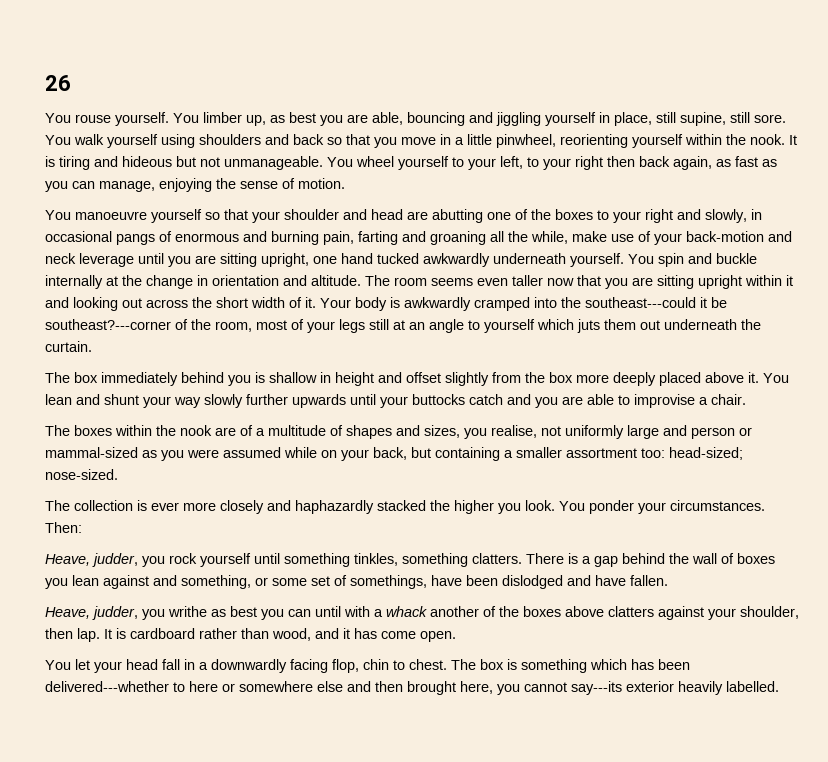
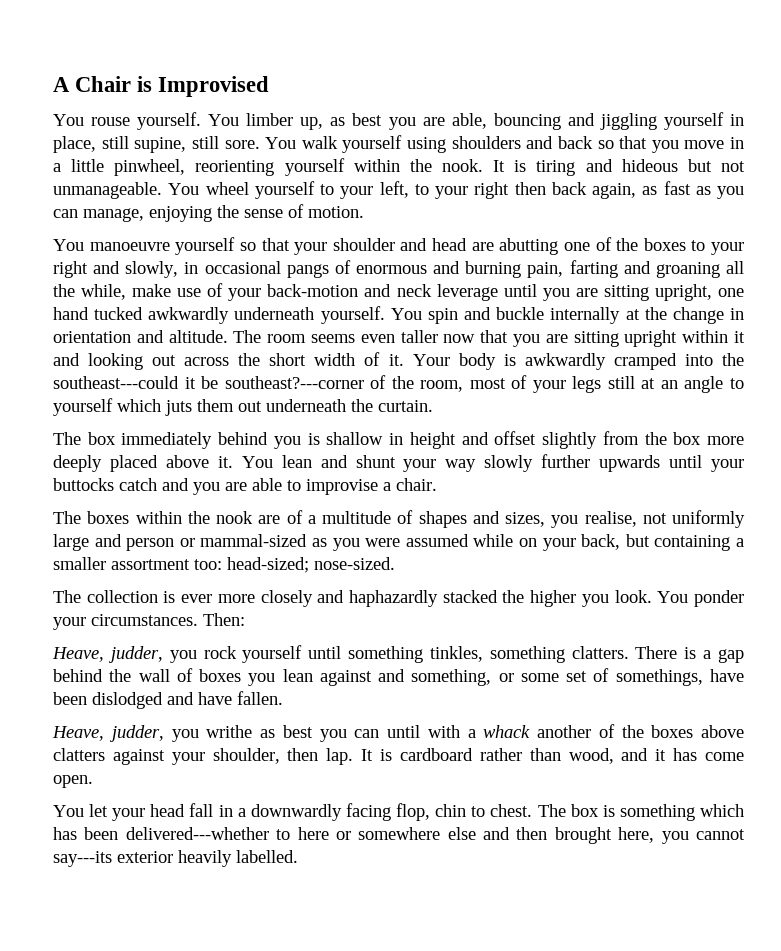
- 26
+ A Chair is Improvised

